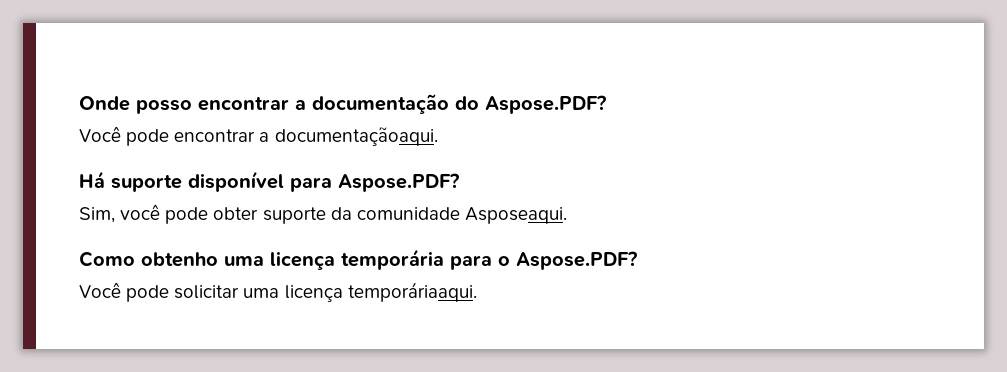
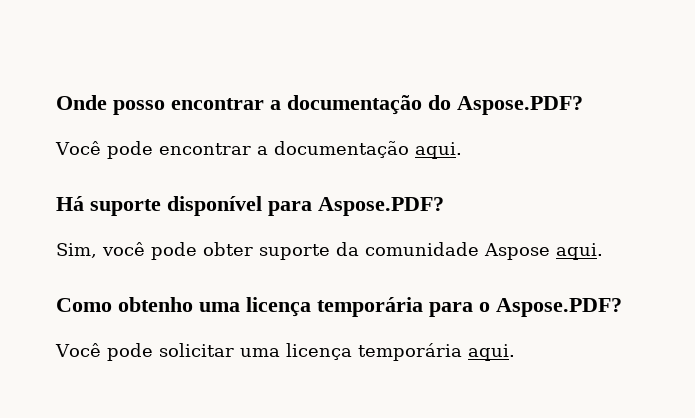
- Você pode encontrar a documentaçãoaqui.
+ Você pode encontrar a documentação aqui.
- Sim, você pode obter suporte da comunidade Asposeaqui.
+ Sim, você pode obter suporte da comunidade Aspose aqui.
- Você pode solicitar uma licença temporáriaaqui.
+ Você pode solicitar uma licença temporária aqui.

